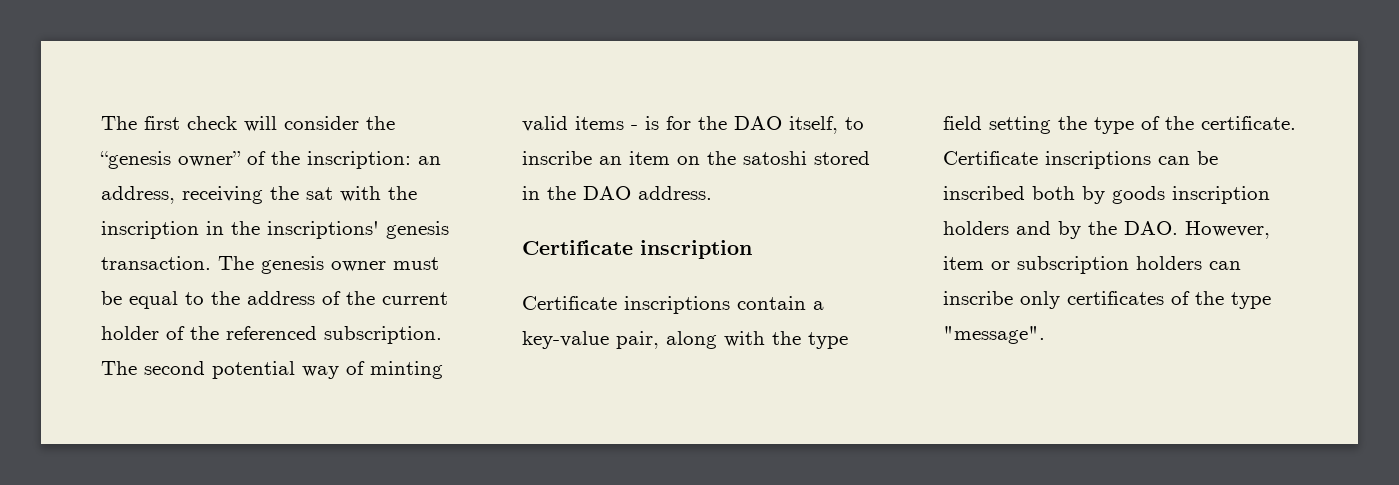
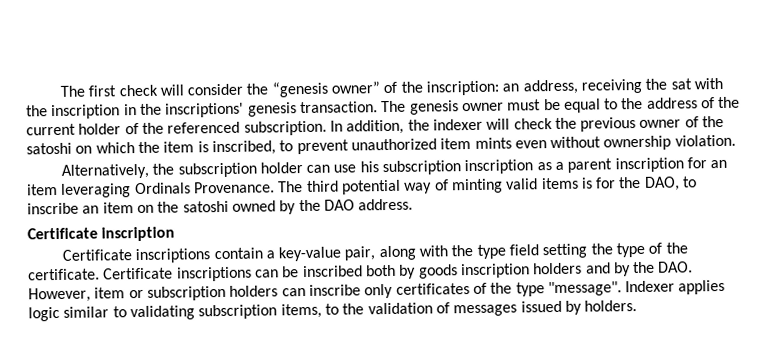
- The second potential way of minting valid items - is for the DAO itself, to inscribe an item on the satoshi stored in the DAO address.
+ In addition, the indexer will check the previous owner of the satoshi on which the item is inscribed, to prevent unauthorized item mints even without ownership violation.
+ Alternatively, the subscription holder can use his subscription inscription as a parent inscription for an item leveraging Ordinals Provenance. The third potential way of minting valid items is for the DAO, to inscribe an item on the satoshi owned by the DAO address.
+ Indexer applies logic similar to validating subscription items, to the validation of messages issued by holders.

